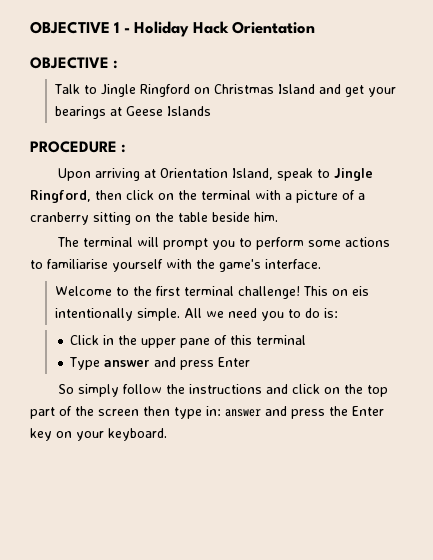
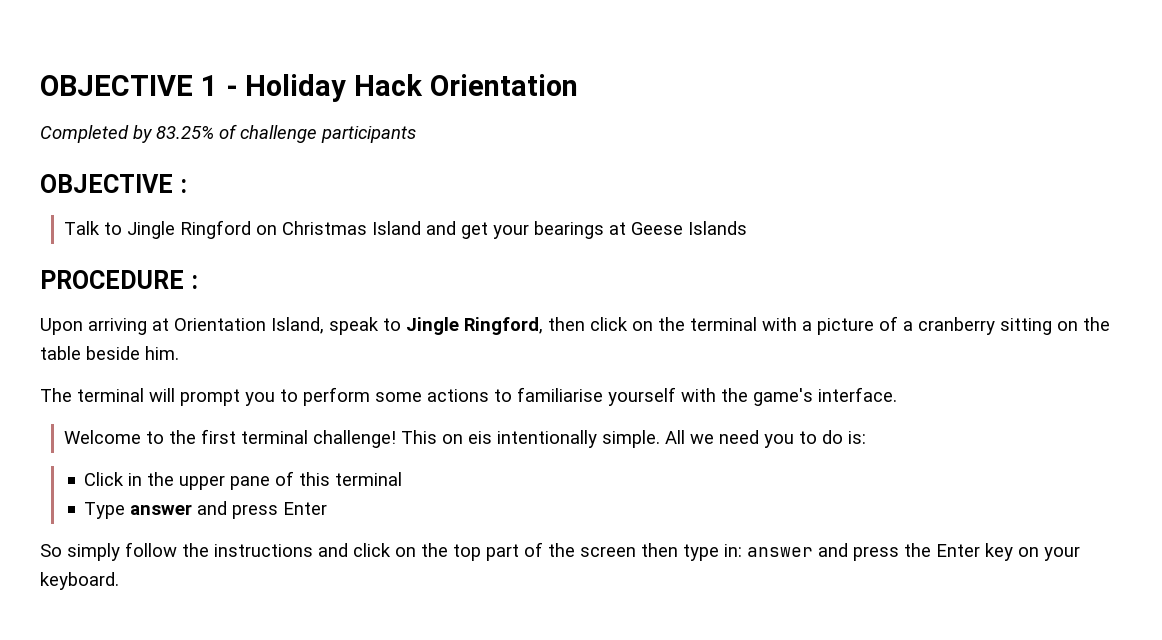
+ Completed by 83.25% of challenge participants

